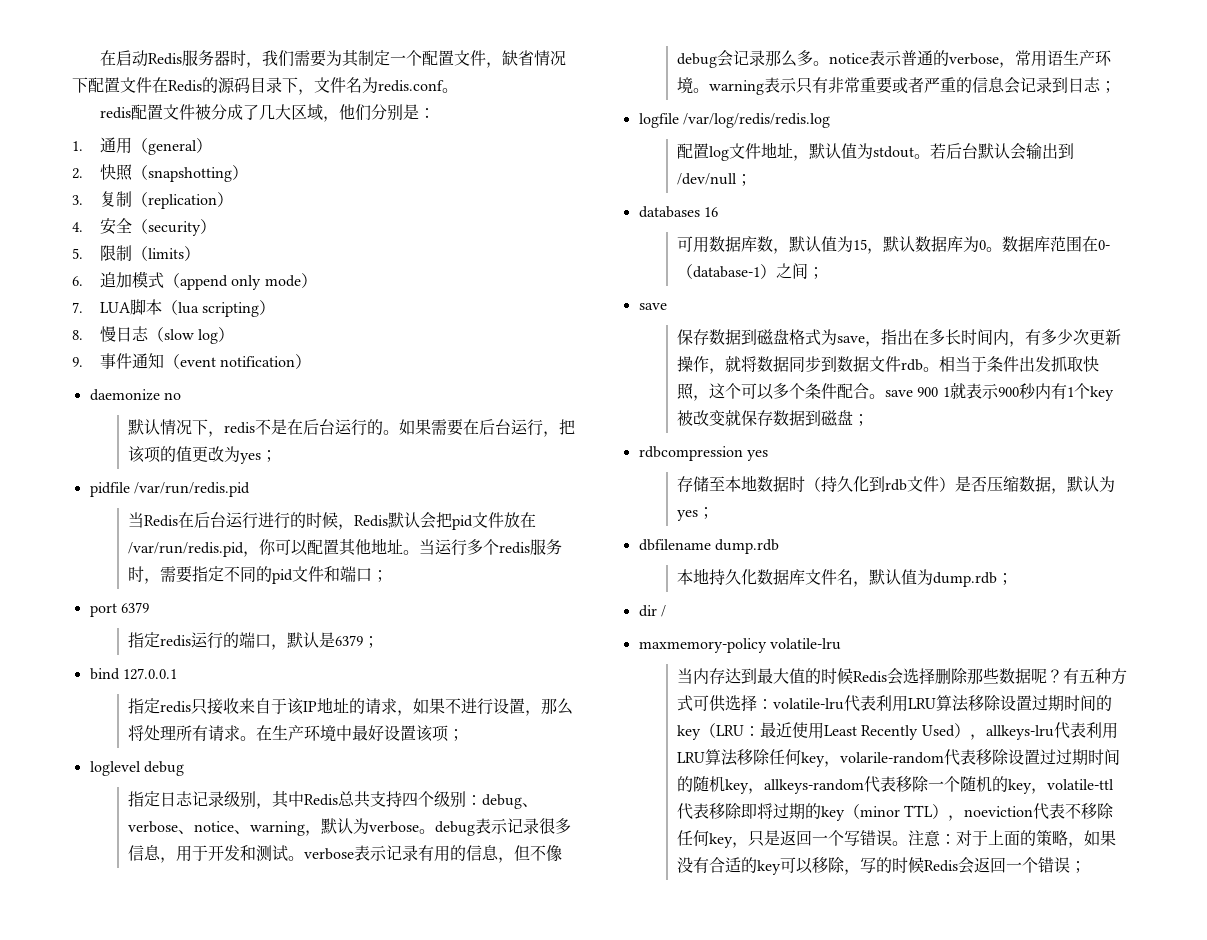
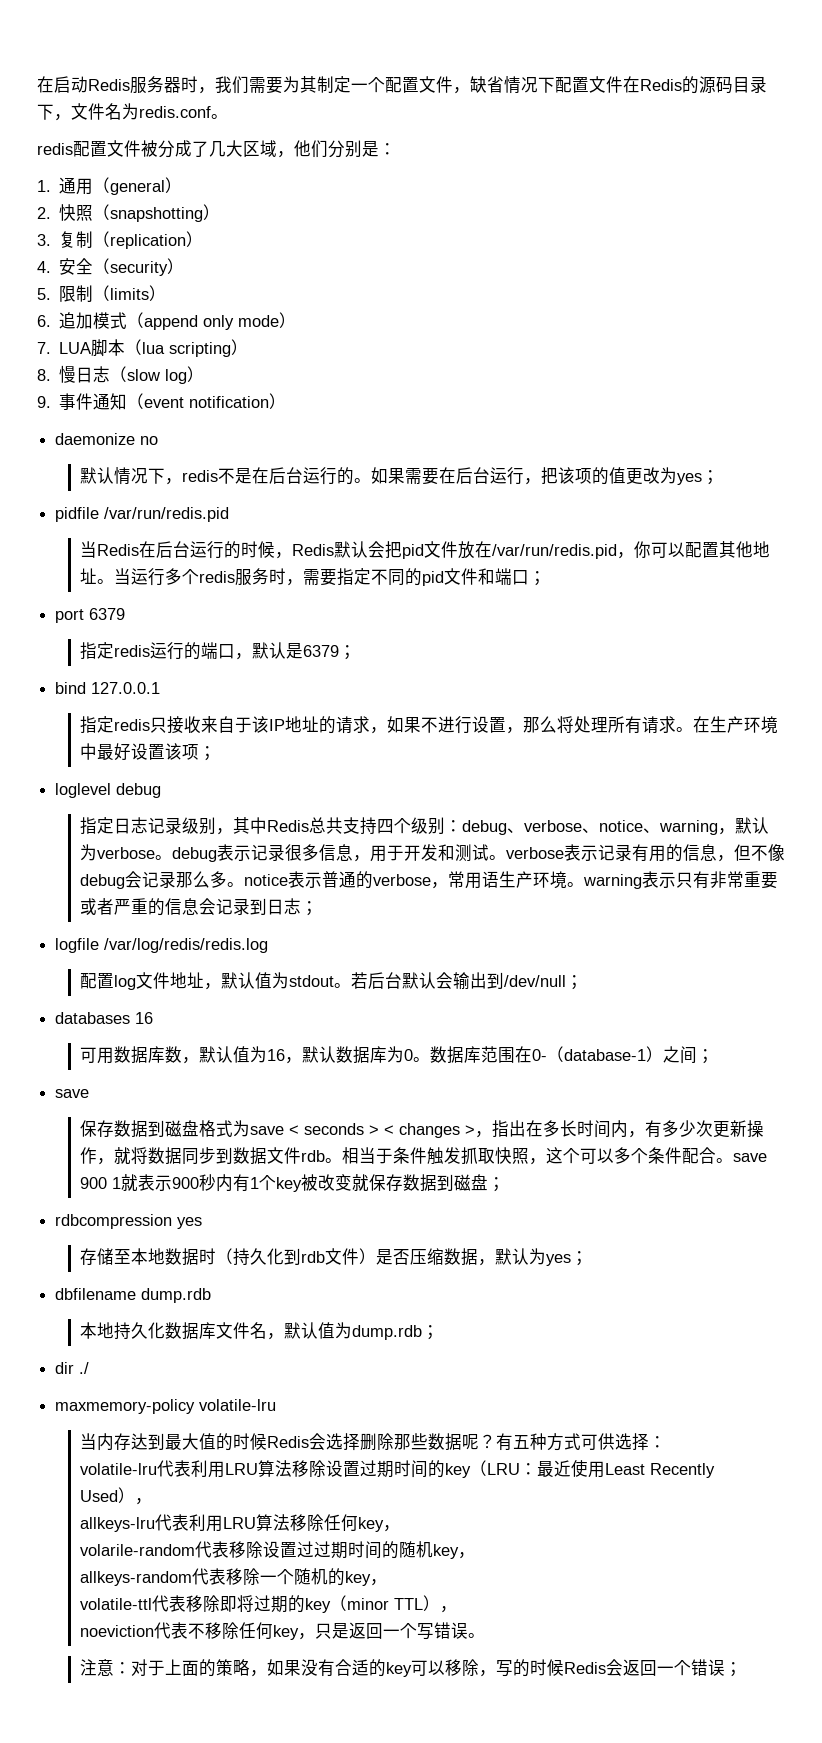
- 当Redis在后台运行进行的时候，Redis默认会把pid文件放在/var/run/redis.pid，你可以配置其他地址。
+ 当Redis在后台运行的时候，Redis默认会把pid文件放在/var/run/redis.pid，你可以配置其他地址。
- 可用数据库数，默认值为15，默认数据库为0。
+ 可用数据库数，默认值为16，默认数据库为0。
- 保存数据到磁盘格式为save，指出在多长时间内，有多少次更新操作，就将数据同步到数据文件rdb。
+ 保存数据到磁盘格式为save < seconds > < changes >，指出在多长时间内，有多少次更新操作，就将数据同步到数据文件rdb。
- 相当于条件出发抓取快照，这个可以多个条件配合。save 900 1就表示900秒内有1个key被改变就保存数据到磁盘；
+ 相当于条件触发抓取快照，这个可以多个条件配合。save 900 1就表示900秒内有1个key被改变就保存数据到磁盘；
- dir /
+ dir ./
- 有五种方式可供选择：volatile-lru代表利用LRU算法移除设置过期时间的key（LRU：
+ 有五种方式可供选择：
+ volatile-lru代表利用LRU算法移除设置过期时间的key（LRU：
- 最近使用Least Recently Used），allkeys-lru代表利用LRU算法移除任何key，volarile-random代表移除设置过过期时间的随机key，allkeys-random代表移除一个随机的key，volatile-ttl代表移除即将过期的key（minor TTL），noeviction代表不移除任何key，只是返回一个写错误。注意：
+ 最近使用Least Recently Used），
+ allkeys-lru代表利用LRU算法移除任何key，
+ volarile-random代表移除设置过过期时间的随机key，
+ allkeys-random代表移除一个随机的key，
+ volatile-ttl代表移除即将过期的key（minor TTL），
+ noeviction代表不移除任何key，只是返回一个写错误。
+ 注意：

